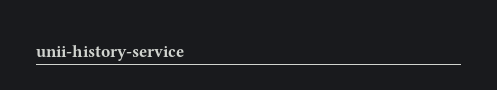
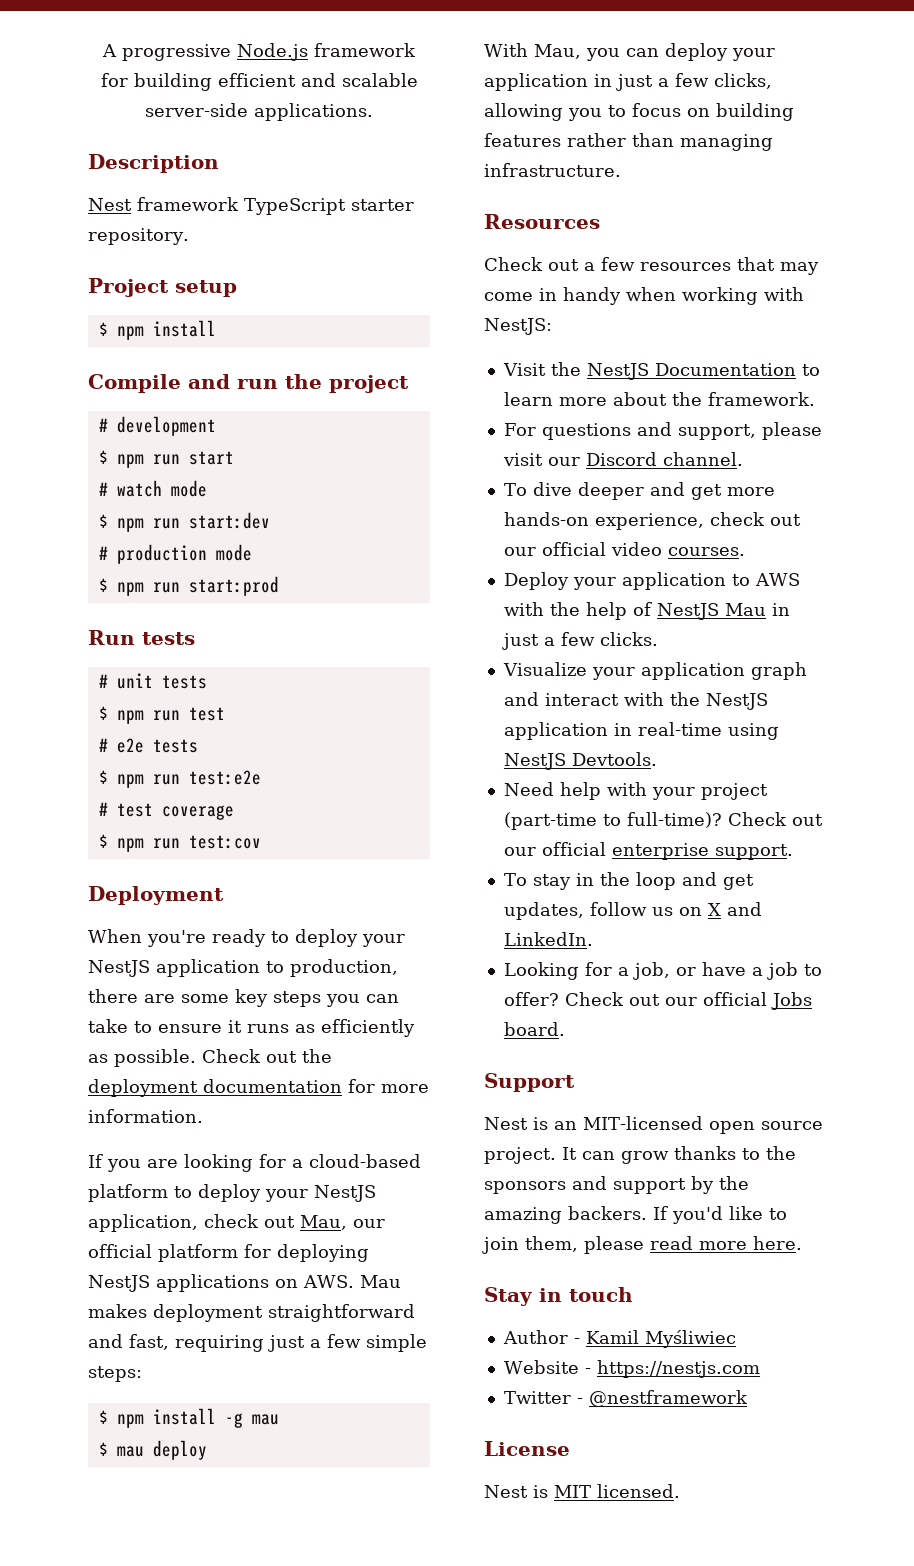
- unii-history-service
+ A progressive Node.js framework for building efficient and scalable server-side applications.
+ Description
+ Nest framework TypeScript starter repository.
+ Project setup
+ $ npm install
+ Compile and run the project
+ # development
+ $ npm run start
+ # watch mode
+ $ npm run start:dev
+ # production mode
+ $ npm run start:prod
+ Run tests
+ # unit tests
+ $ npm run test
+ # e2e tests
+ $ npm run test:e2e
+ # test coverage
+ $ npm run test:cov
+ Deployment
+ When you're ready to deploy your NestJS application to production, there are some key steps you can take to ensure it runs as efficiently as possible. Check out the deployment documentation for more information.
+ If you are looking for a cloud-based platform to deploy your NestJS application, check out Mau, our official platform for deploying NestJS applications on AWS. Mau makes deployment straightforward and fast, requiring just a few simple steps:
+ $ npm install -g mau
+ $ mau deploy
+ With Mau, you can deploy your application in just a few clicks, allowing you to focus on building features rather than managing infrastructure.
+ Resources
+ Check out a few resources that may come in handy when working with NestJS:
+ Visit the NestJS Documentation to learn more about the framework.
+ For questions and support, please visit our Discord channel.
+ To dive deeper and get more hands-on experience, check out our official video courses.
+ Deploy your application to AWS with the help of NestJS Mau in just a few clicks.
+ Visualize your application graph and interact with the NestJS application in real-time using NestJS Devtools.
+ Need help with your project (part-time to full-time)? Check out our official enterprise support.
+ To stay in the loop and get updates, follow us on X and LinkedIn.
+ Looking for a job, or have a job to offer? Check out our official Jobs board.
+ Support
+ Nest is an MIT-licensed open source project. It can grow thanks to the sponsors and support by the amazing backers. If you'd like to join them, please read more here.
+ Stay in touch
+ Author - Kamil Myśliwiec
+ Website - https://nestjs.com
+ Twitter - @nestframework
+ License
+ Nest is MIT licensed.

